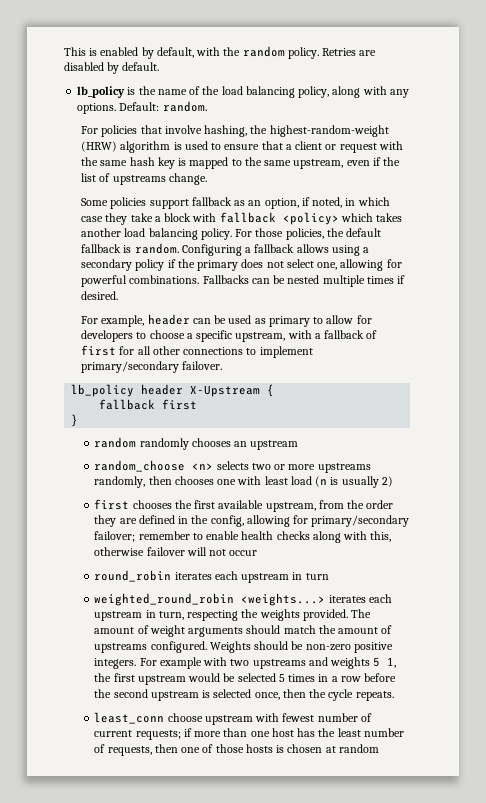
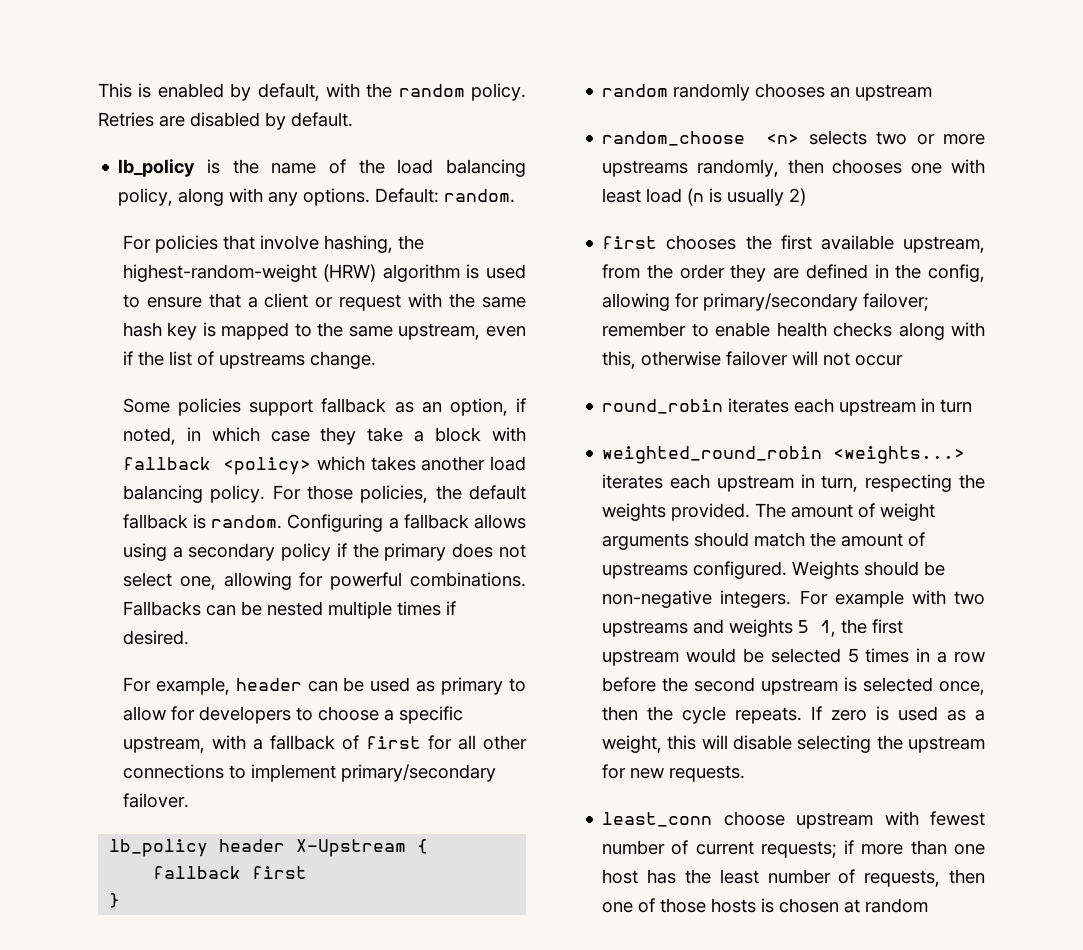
- Weights should be non-zero positive integers.
+ Weights should be non-negative integers.
+ If zero is used as a weight, this will disable selecting the upstream for new requests.

